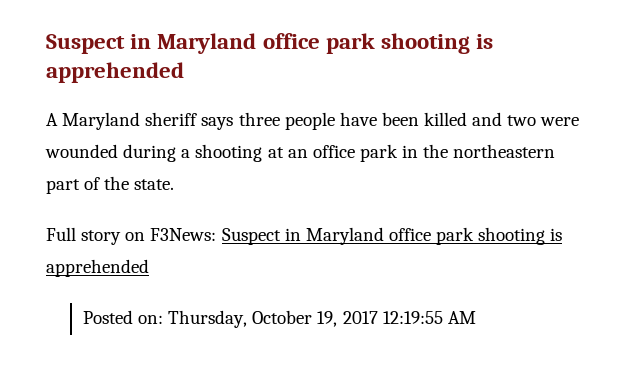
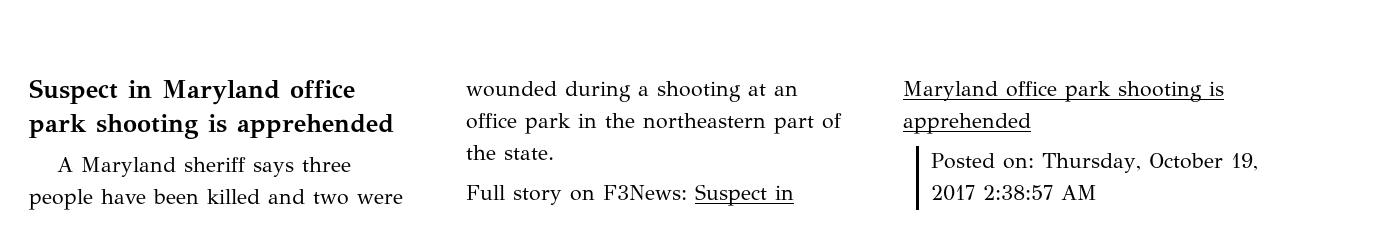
- Posted on: Thursday, October 19, 2017 12:19:55 AM
+ Posted on: Thursday, October 19, 2017 2:38:57 AM

